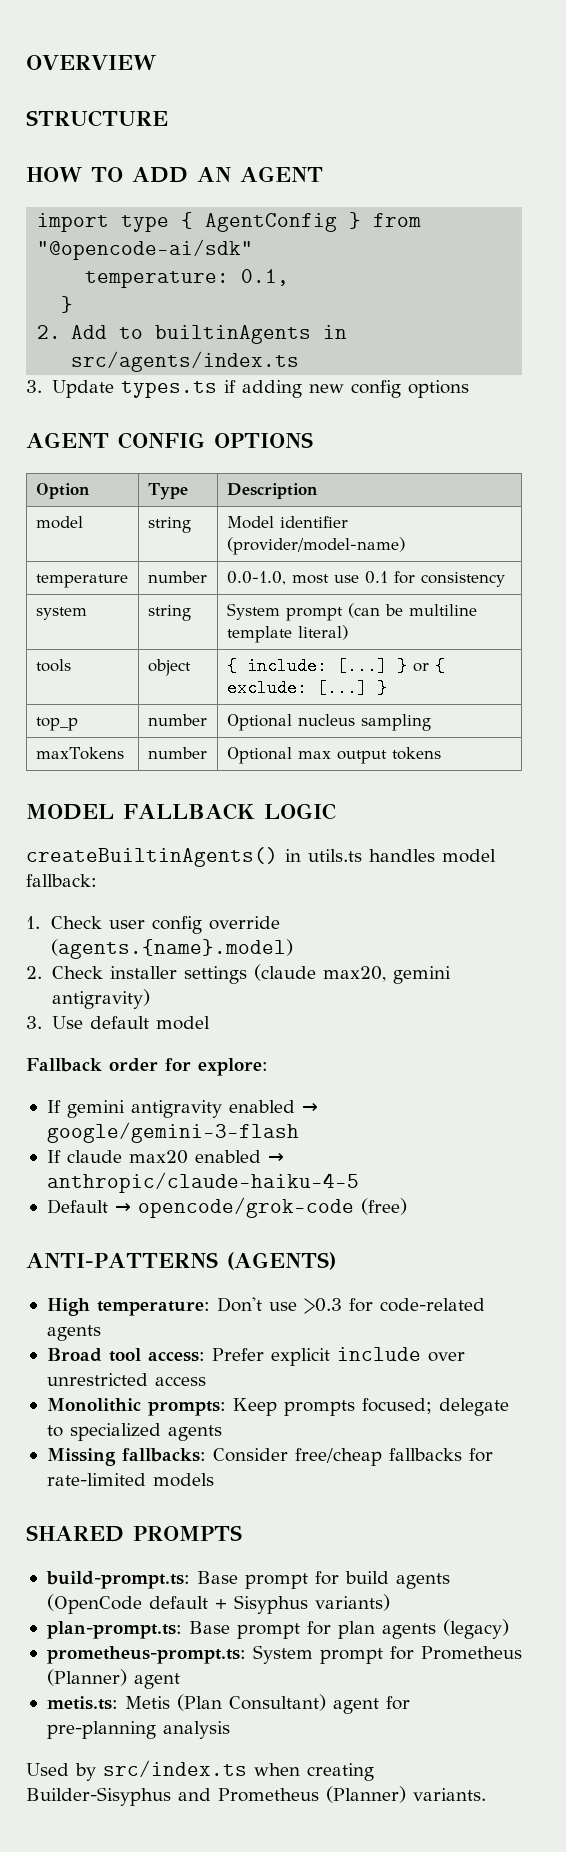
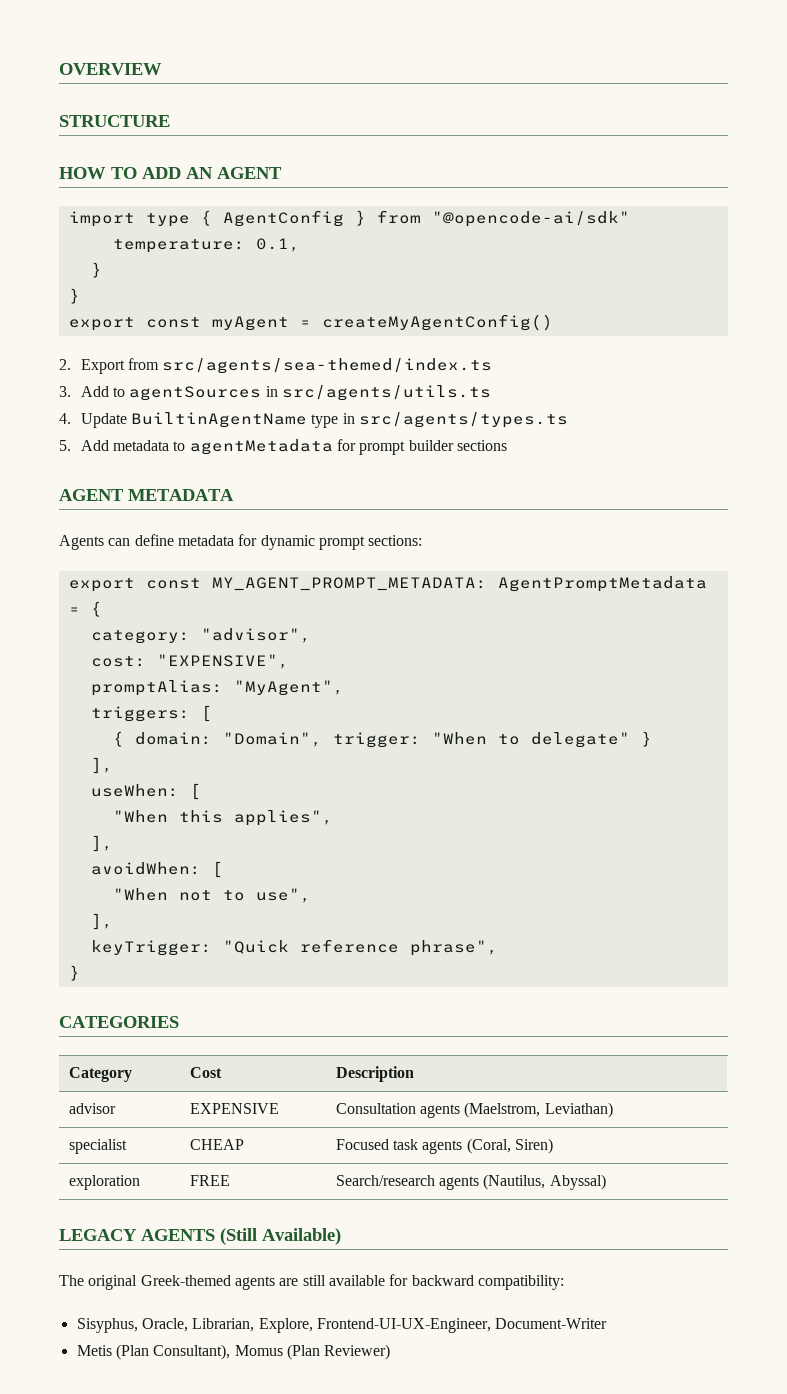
  temperature: 0.1,
  }
- 2. Add to builtinAgents in src/agents/index.ts
- 3. Update types.ts if adding new config options
- AGENT CONFIG OPTIONS
- Option | Type | Description
- model | string | Model identifier (provider/model-name)
- temperature | number | 0.0-1.0, most use 0.1 for consistency
- system | string | System prompt (can be multiline template literal)
- tools | object | { include: [...] } or { exclude: [...] }
- top_p | number | Optional nucleus sampling
- maxTokens | number | Optional max output tokens
- MODEL FALLBACK LOGIC
- createBuiltinAgents() in utils.ts handles model fallback:
- 1. Check user config override (agents.{name}.model)
- 2. Check installer settings (claude max20, gemini antigravity)
- 3. Use default model
- Fallback order for explore:
- If gemini antigravity enabled → google/gemini-3-flash
- If claude max20 enabled → anthropic/claude-haiku-4-5
- Default → opencode/grok-code (free)
- ANTI-PATTERNS (AGENTS)
- High temperature: Don't use >0.3 for code-related agents
- Broad tool access: Prefer explicit include over unrestricted access
- Monolithic prompts: Keep prompts focused; delegate to specialized agents
- Missing fallbacks: Consider free/cheap fallbacks for rate-limited models
- SHARED PROMPTS
- build-prompt.ts: Base prompt for build agents (OpenCode default + Sisyphus variants)
- plan-prompt.ts: Base prompt for plan agents (legacy)
- prometheus-prompt.ts: System prompt for Prometheus (Planner) agent
- metis.ts: Metis (Plan Consultant) agent for pre-planning analysis
- Used by src/index.ts when creating Builder-Sisyphus and Prometheus (Planner) variants.
+ }
+ export const myAgent = createMyAgentConfig()
+ 2. Export from src/agents/sea-themed/index.ts
+ 3. Add to agentSources in src/agents/utils.ts
+ 4. Update BuiltinAgentName type in src/agents/types.ts
+ 5. Add metadata to agentMetadata for prompt builder sections
+ AGENT METADATA
+ Agents can define metadata for dynamic prompt sections:
+ export const MY_AGENT_PROMPT_METADATA: AgentPromptMetadata = {
+ category: "advisor",
+ cost: "EXPENSIVE",
+ promptAlias: "MyAgent",
+ triggers: [
+ { domain: "Domain", trigger: "When to delegate" }
+ ],
+ useWhen: [
+ "When this applies",
+ ],
+ avoidWhen: [
+ "When not to use",
+ ],
+ keyTrigger: "Quick reference phrase",
+ }
+ CATEGORIES
+ Category | Cost | Description
+ advisor | EXPENSIVE | Consultation agents (Maelstrom, Leviathan)
+ specialist | CHEAP | Focused task agents (Coral, Siren)
+ exploration | FREE | Search/research agents (Nautilus, Abyssal)
+ LEGACY AGENTS (Still Available)
+ The original Greek-themed agents are still available for backward compatibility:
+ Sisyphus, Oracle, Librarian, Explore, Frontend-UI-UX-Engineer, Document-Writer
+ Metis (Plan Consultant), Momus (Plan Reviewer)

